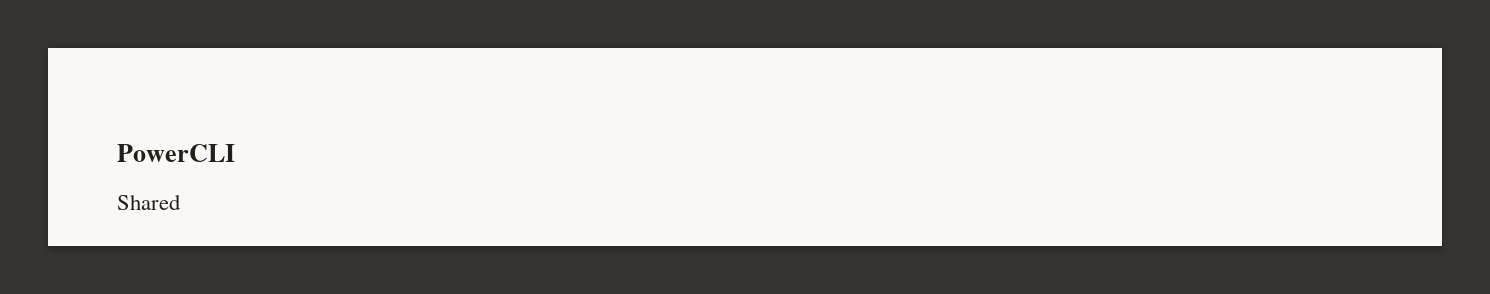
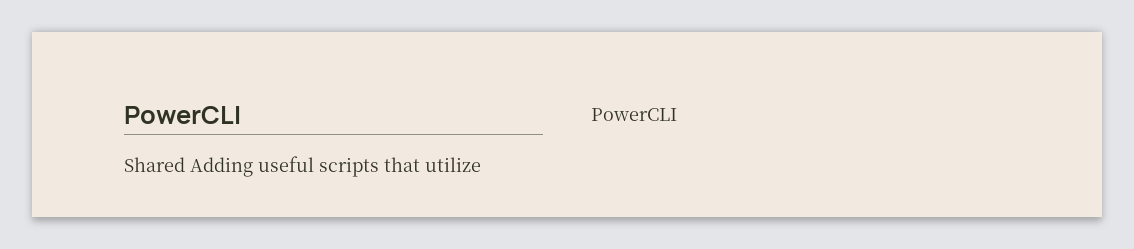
- Shared
+ Shared Adding useful scripts that utilize PowerCLI

